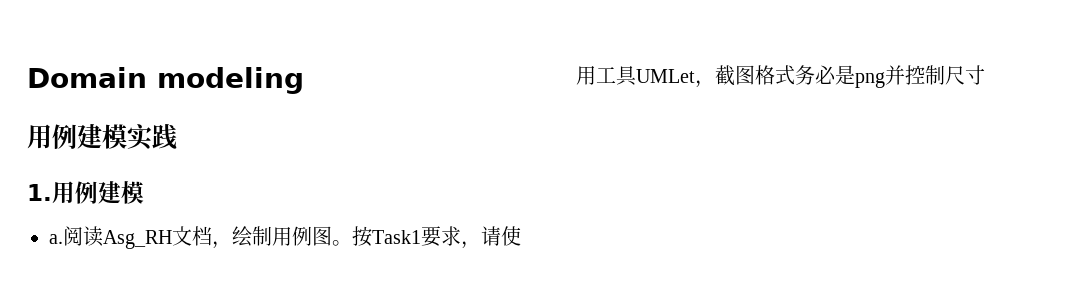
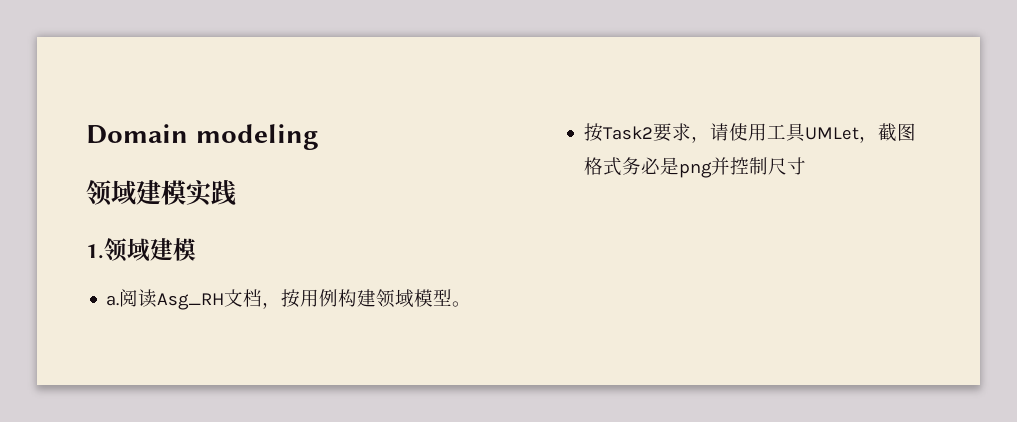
- 用例建模实践
+ 领域建模实践
- 1.用例建模
+ 1.领域建模
- 阅读Asg_RH文档，绘制用例图。按Task1要求，请使用工具UMLet，截图格式务必是png并控制尺寸
+ 阅读Asg_RH文档，按用例构建领域模型。
+ 按Task2要求，请使用工具UMLet，截图格式务必是png并控制尺寸

